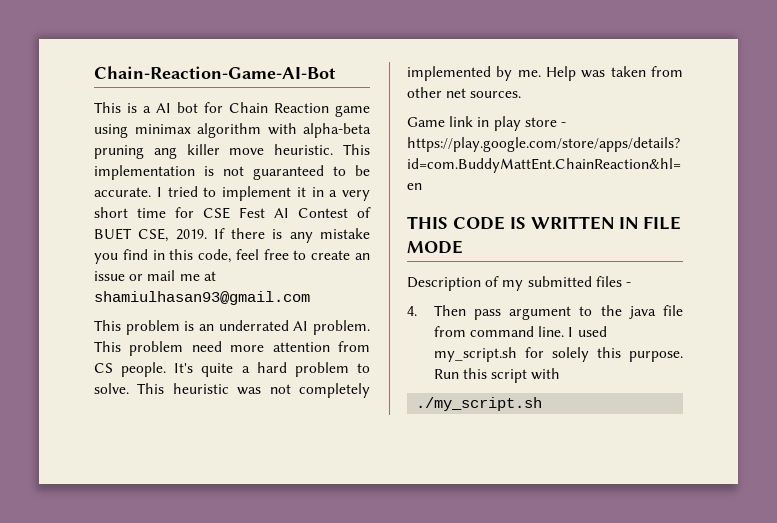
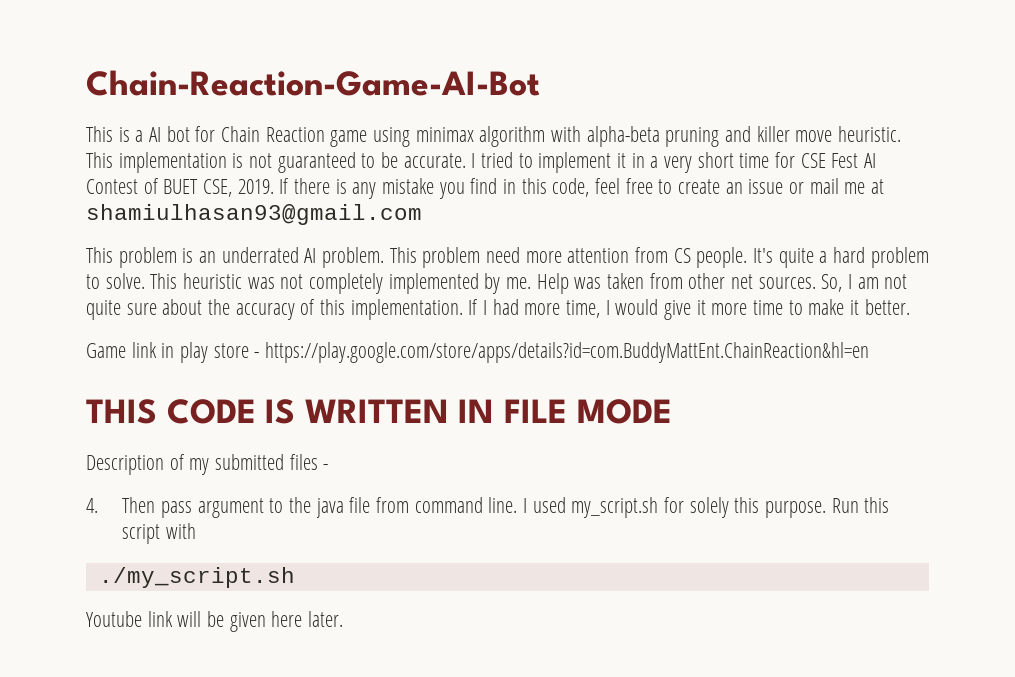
- This is a AI bot for Chain Reaction game using minimax algorithm with alpha-beta pruning ang killer move heuristic.
+ This is a AI bot for Chain Reaction game using minimax algorithm with alpha-beta pruning and killer move heuristic.
+ So, I am not quite sure about the accuracy of this implementation. If I had more time, I would give it more time to make it better.
+ Youtube link will be given here later.

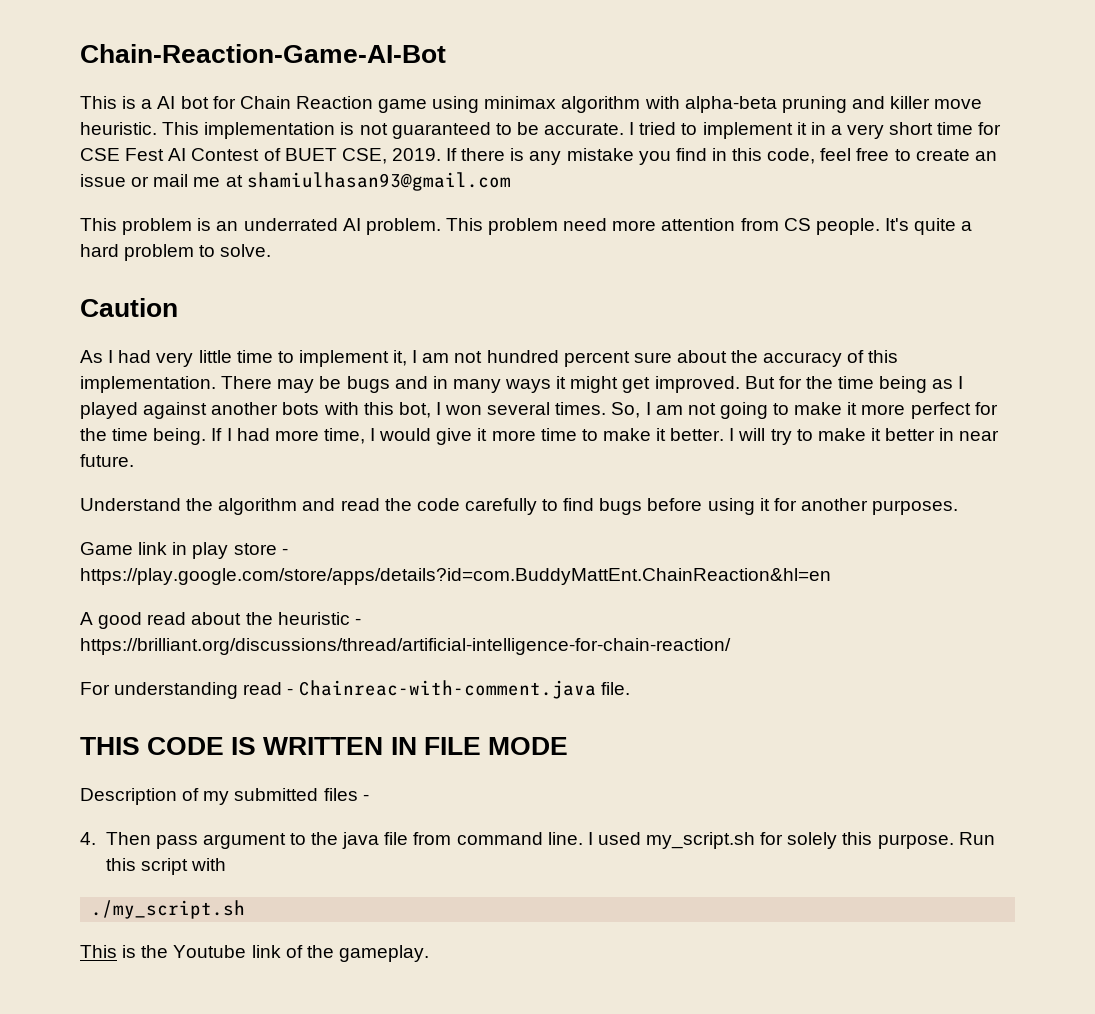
- It's quite a hard problem to solve. This heuristic was not completely implemented by me. Help was taken from other net sources. So, I am not quite sure about the accuracy of this implementation.
+ It's quite a hard problem to solve.
+ Caution
+ As I had very little time to implement it, I am not hundred percent sure about the accuracy of this implementation.
+ There may be bugs and in many ways it might get improved. But for the time being as I played against another bots with this bot, I won several times. So, I am not going to make it more perfect for the time being.
+ I will try to make it better in near future.
+ Understand the algorithm and read the code carefully to find bugs before using it for another purposes.
+ A good read about the heuristic - https://brilliant.org/discussions/thread/artificial-intelligence-for-chain-reaction/
+ For understanding read - Chainreac-with-comment.java file.
- Youtube link will be given here later.
+ This is the Youtube link of the gameplay.

